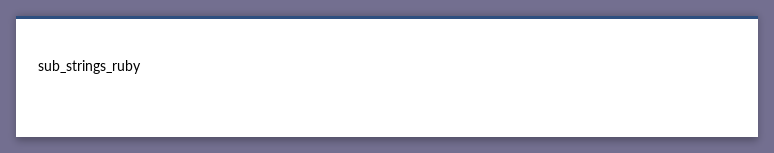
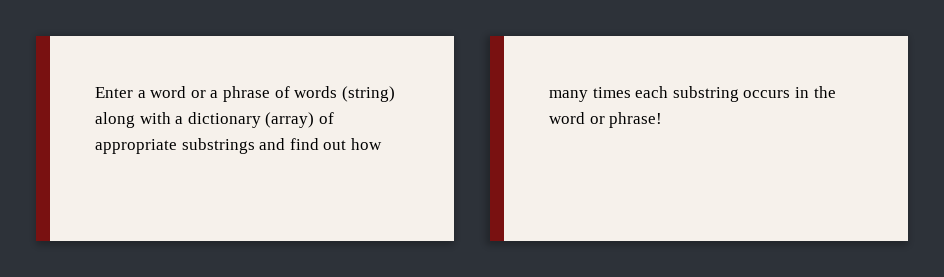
- sub_strings_ruby
+ Enter a word or a phrase of words (string) along with a dictionary (array) of appropriate substrings and find out how many times each substring occurs in the word or phrase!

